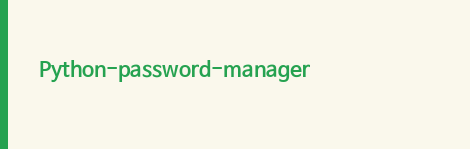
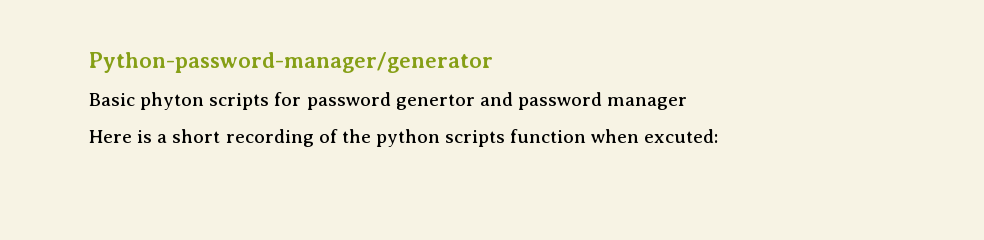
- Python-password-manager
+ Python-password-manager/generator
+ Basic phyton scripts for password genertor and password manager
+ Here is a short recording of the python scripts function when excuted:

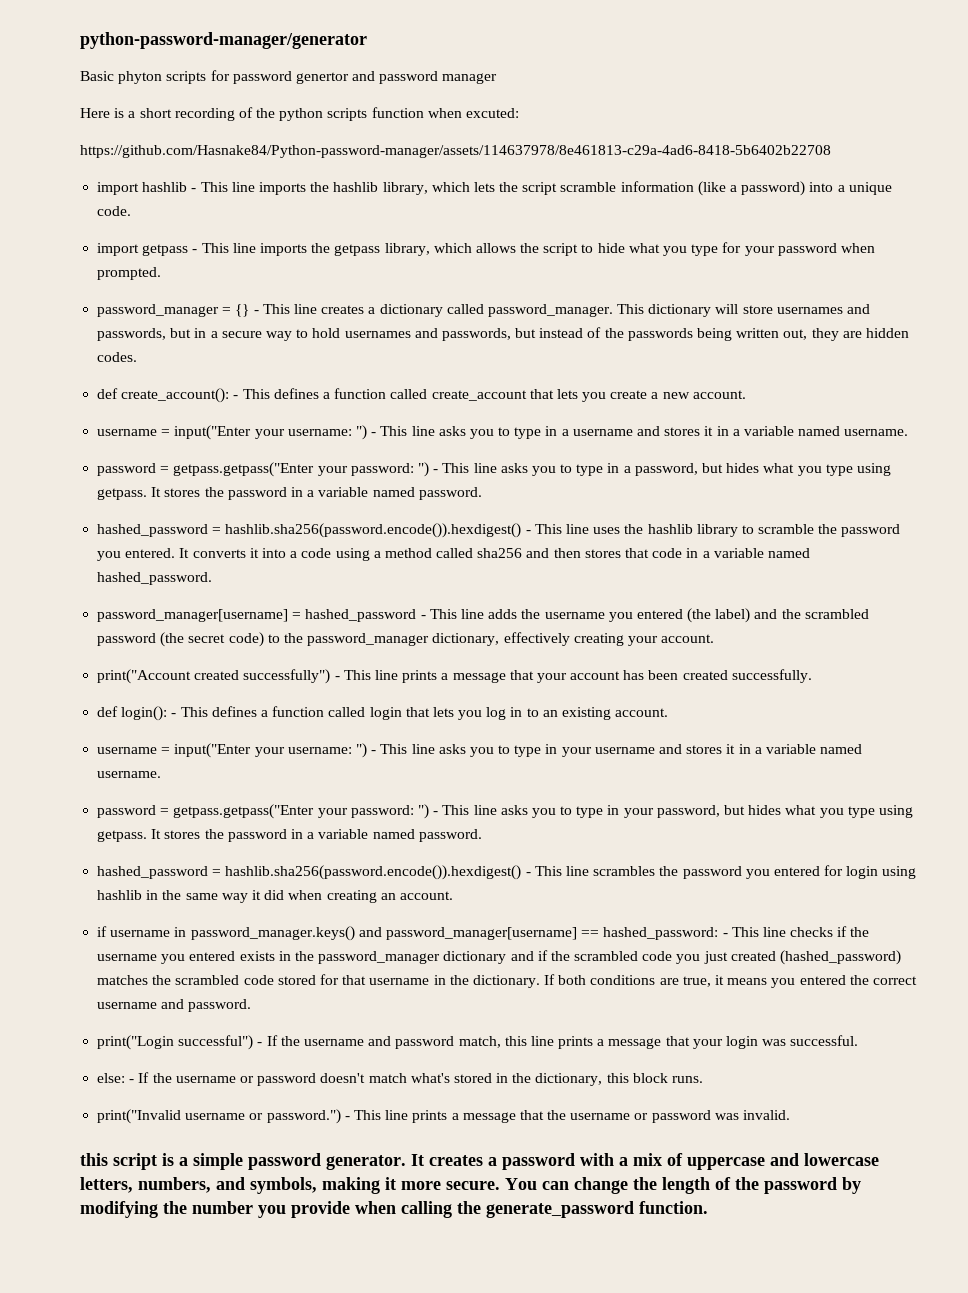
- Python-password-manager/generator
+ python-password-manager/generator
+ https://github.com/Hasnake84/Python-password-manager/assets/114637978/8e461813-c29a-4ad6-8418-5b6402b22708
+ import hashlib - This line imports the hashlib library, which lets the script scramble information (like a password) into a unique code.
+ import getpass - This line imports the getpass library, which allows the script to hide what you type for your password when prompted.
+ password_manager = {} - This line creates a dictionary called password_manager. This dictionary will store usernames and passwords, but in a secure way to hold usernames and passwords, but instead of the passwords being written out, they are hidden codes.
+ def create_account(): - This defines a function called create_account that lets you create a new account.
+ username = input("Enter your username: ") - This line asks you to type in a username and stores it in a variable named username.
+ password = getpass.getpass("Enter your password: ") - This line asks you to type in a password, but hides what you type using getpass. It stores the password in a variable named password.
+ hashed_password = hashlib.sha256(password.encode()).hexdigest() - This line uses the hashlib library to scramble the password you entered. It converts it into a code using a method called sha256 and then stores that code in a variable named hashed_password.
+ password_manager[username] = hashed_password - This line adds the username you entered (the label) and the scrambled password (the secret code) to the password_manager dictionary, effectively creating your account.
+ print("Account created successfully") - This line prints a message that your account has been created successfully.
+ def login(): - This defines a function called login that lets you log in to an existing account.
+ username = input("Enter your username: ") - This line asks you to type in your username and stores it in a variable named username.
+ password = getpass.getpass("Enter your password: ") - This line asks you to type in your password, but hides what you type using getpass. It stores the password in a variable named password.
+ hashed_password = hashlib.sha256(password.encode()).hexdigest() - This line scrambles the password you entered for login using hashlib in the same way it did when creating an account.
+ if username in password_manager.keys() and password_manager[username] == hashed_password: - This line checks if the username you entered exists in the password_manager dictionary and if the scrambled code you just created (hashed_password) matches the scrambled code stored for that username in the dictionary. If both conditions are true, it means you entered the correct username and password.
+ print("Login successful") - If the username and password match, this line prints a message that your login was successful.
+ else: - If the username or password doesn't match what's stored in the dictionary, this block runs.
+ print("Invalid username or password.") - This line prints a message that the username or password was invalid.
+ this script is a simple password generator. It creates a password with a mix of uppercase and lowercase letters, numbers, and symbols, making it more secure. You can change the length of the password by modifying the number you provide when calling the generate_password function.

